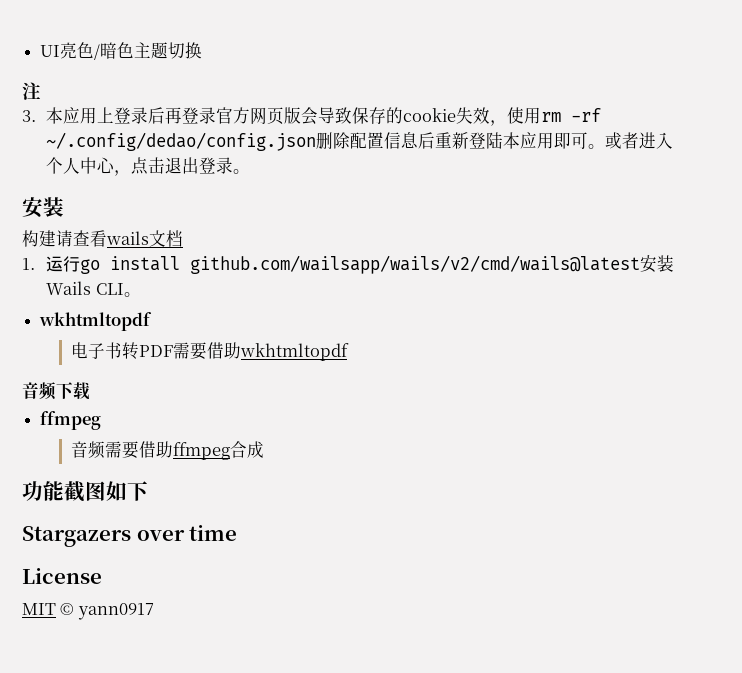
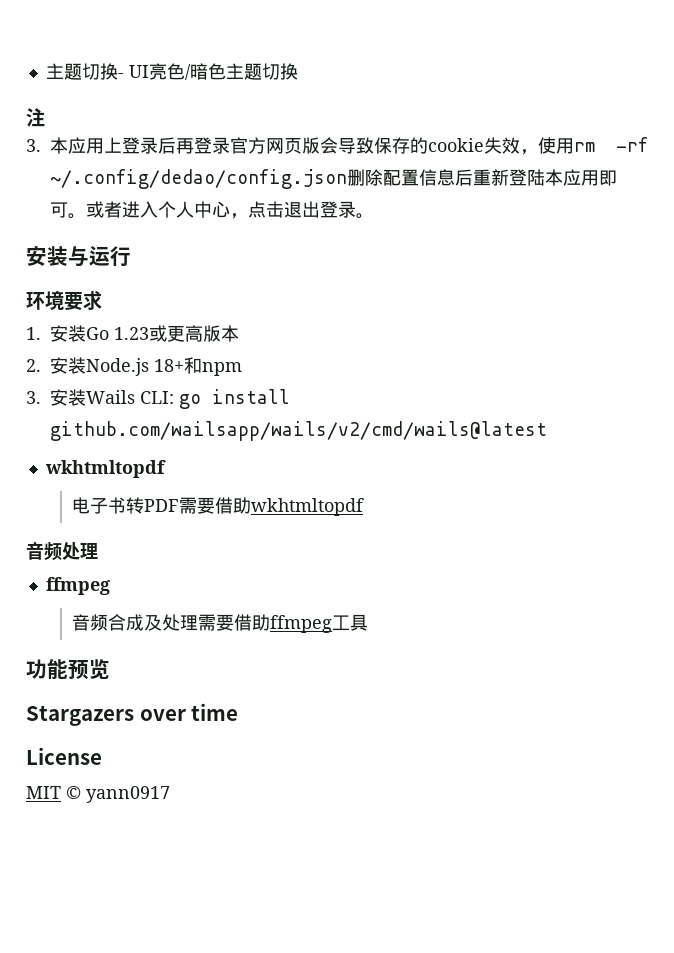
- UI亮色/暗色主题切换
+ 主题切换- UI亮色/暗色主题切换
  或者进入个人中心，点击退出登录。
- 安装
- 构建请查看wails文档
- 1.运行go install github.com/wailsapp/wails/v2/cmd/wails@latest安装Wails CLI。
+ 安装与运行
+ 环境要求
+ 1.安装Go 1.23或更高版本
+ 2.安装Node.js 18+和npm
+ 3.安装Wails CLI: go install github.com/wailsapp/wails/v2/cmd/wails@latest
- 音频下载
+ 音频处理
- 音频需要借助ffmpeg合成
+ 音频合成及处理需要借助ffmpeg工具
- 功能截图如下
+ 功能预览

